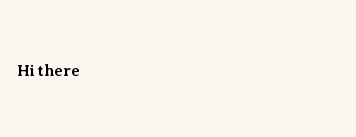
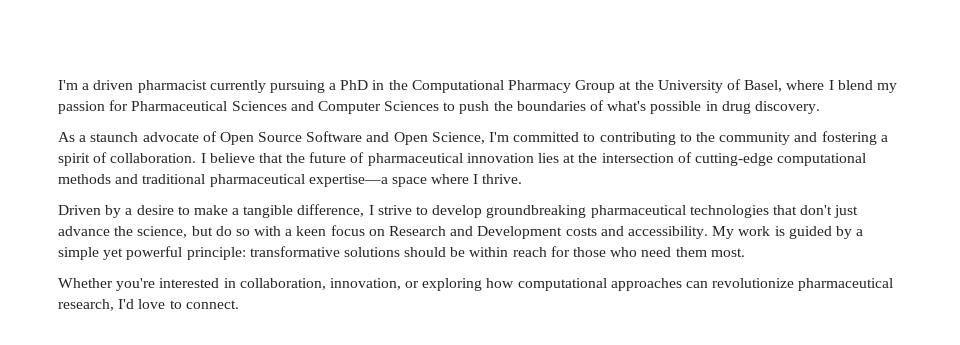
- Hi there
+ I'm a driven pharmacist currently pursuing a PhD in the Computational Pharmacy Group at the University of Basel, where I blend my passion for Pharmaceutical Sciences and Computer Sciences to push the boundaries of what's possible in drug discovery.
+ As a staunch advocate of Open Source Software and Open Science, I'm committed to contributing to the community and fostering a spirit of collaboration. I believe that the future of pharmaceutical innovation lies at the intersection of cutting-edge computational methods and traditional pharmaceutical expertise—a space where I thrive.
+ Driven by a desire to make a tangible difference, I strive to develop groundbreaking pharmaceutical technologies that don't just advance the science, but do so with a keen focus on Research and Development costs and accessibility. My work is guided by a simple yet powerful principle: transformative solutions should be within reach for those who need them most.
+ Whether you're interested in collaboration, innovation, or exploring how computational approaches can revolutionize pharmaceutical research, I'd love to connect.

